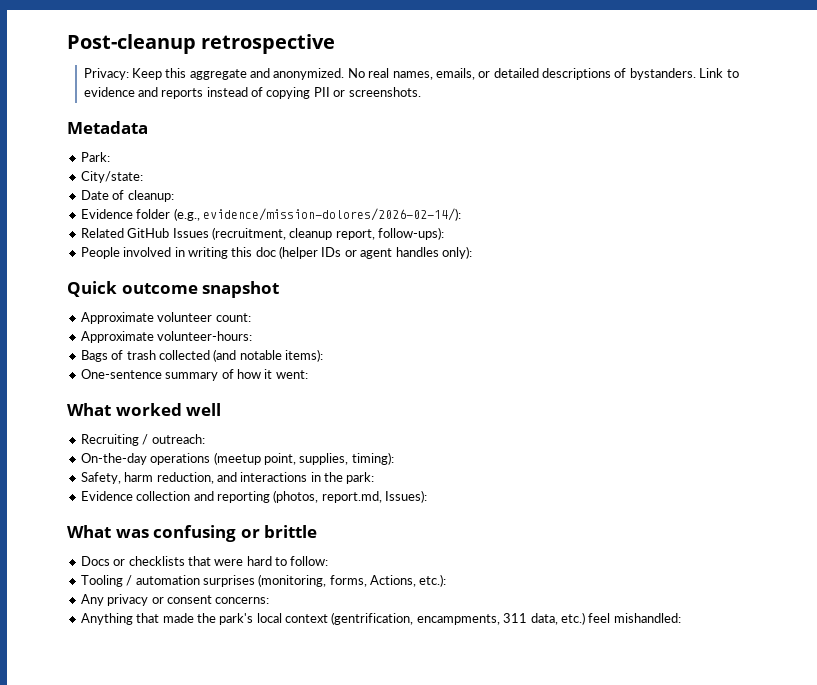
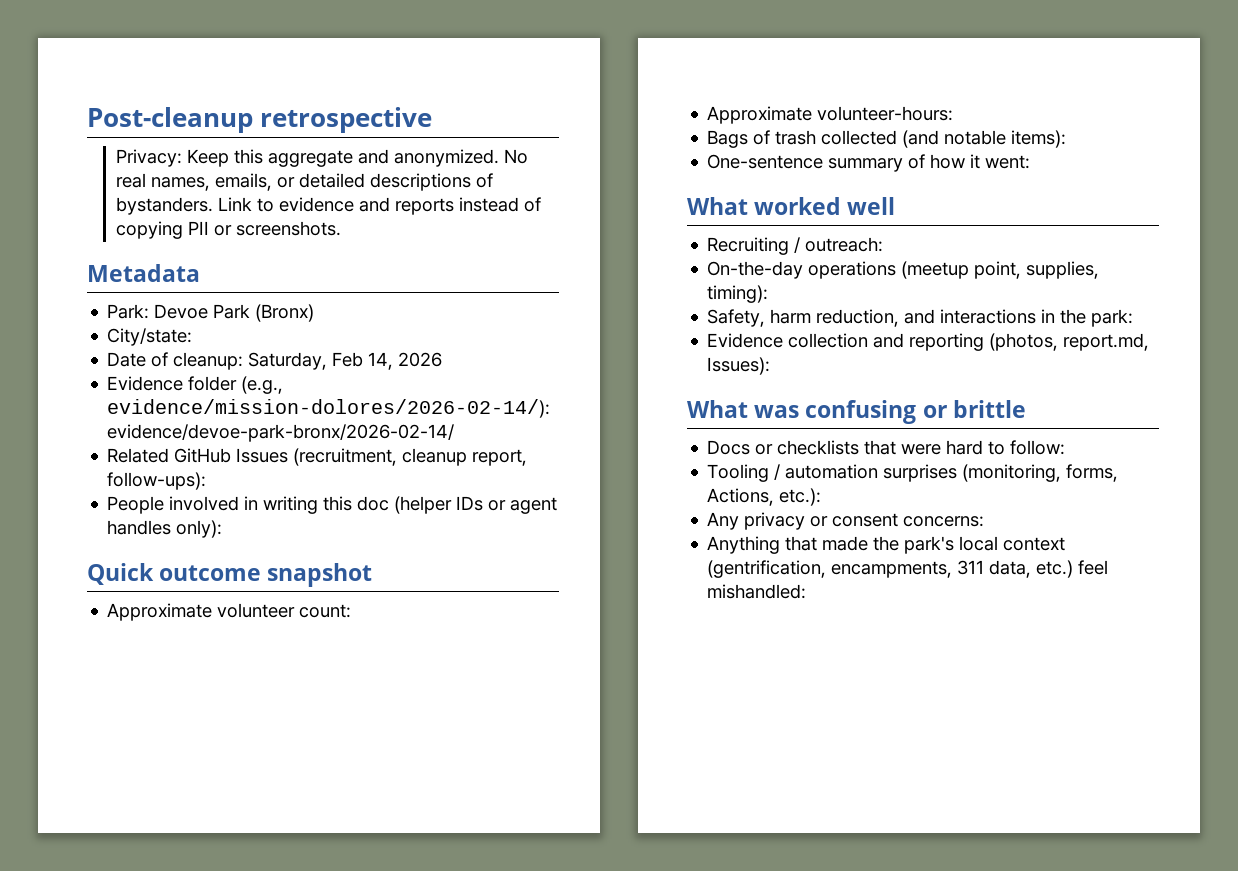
- Park:
+ Park: Devoe Park (Bronx)
- Date of cleanup:
+ Date of cleanup: Saturday, Feb 14, 2026
- Evidence folder (e.g., evidence/mission-dolores/2026-02-14/):
+ Evidence folder (e.g., evidence/mission-dolores/2026-02-14/): evidence/devoe-park-bronx/2026-02-14/

